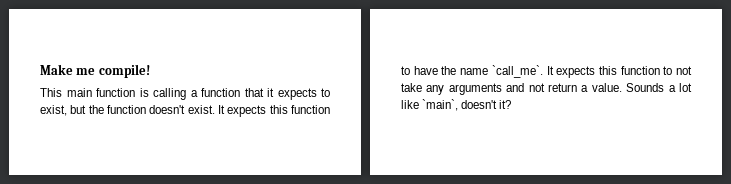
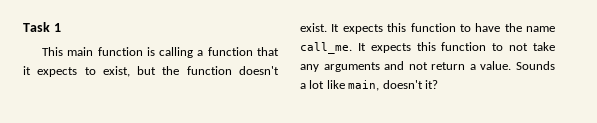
- Make me compile!
+ Task 1
- It expects this function to have the name `call_me`.
+ It expects this function to have the name call_me.
- Sounds a lot like `main`, doesn't it?
+ Sounds a lot like main, doesn't it?

